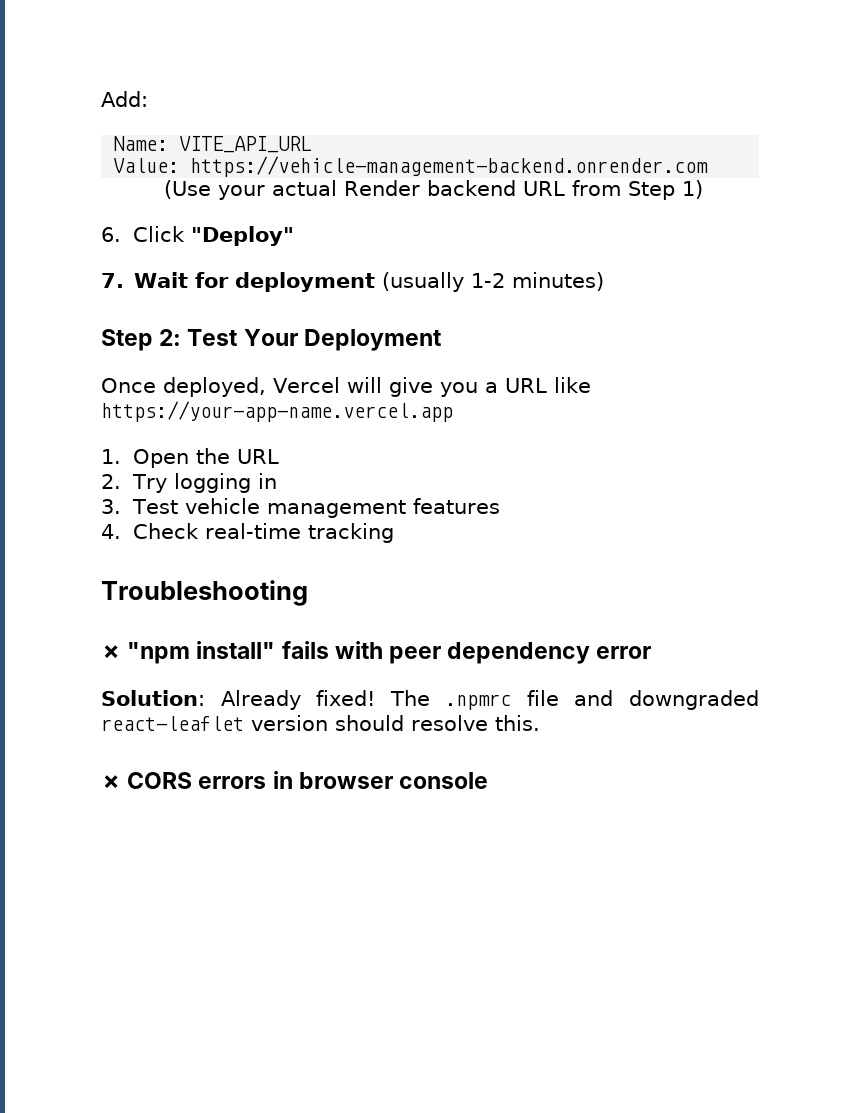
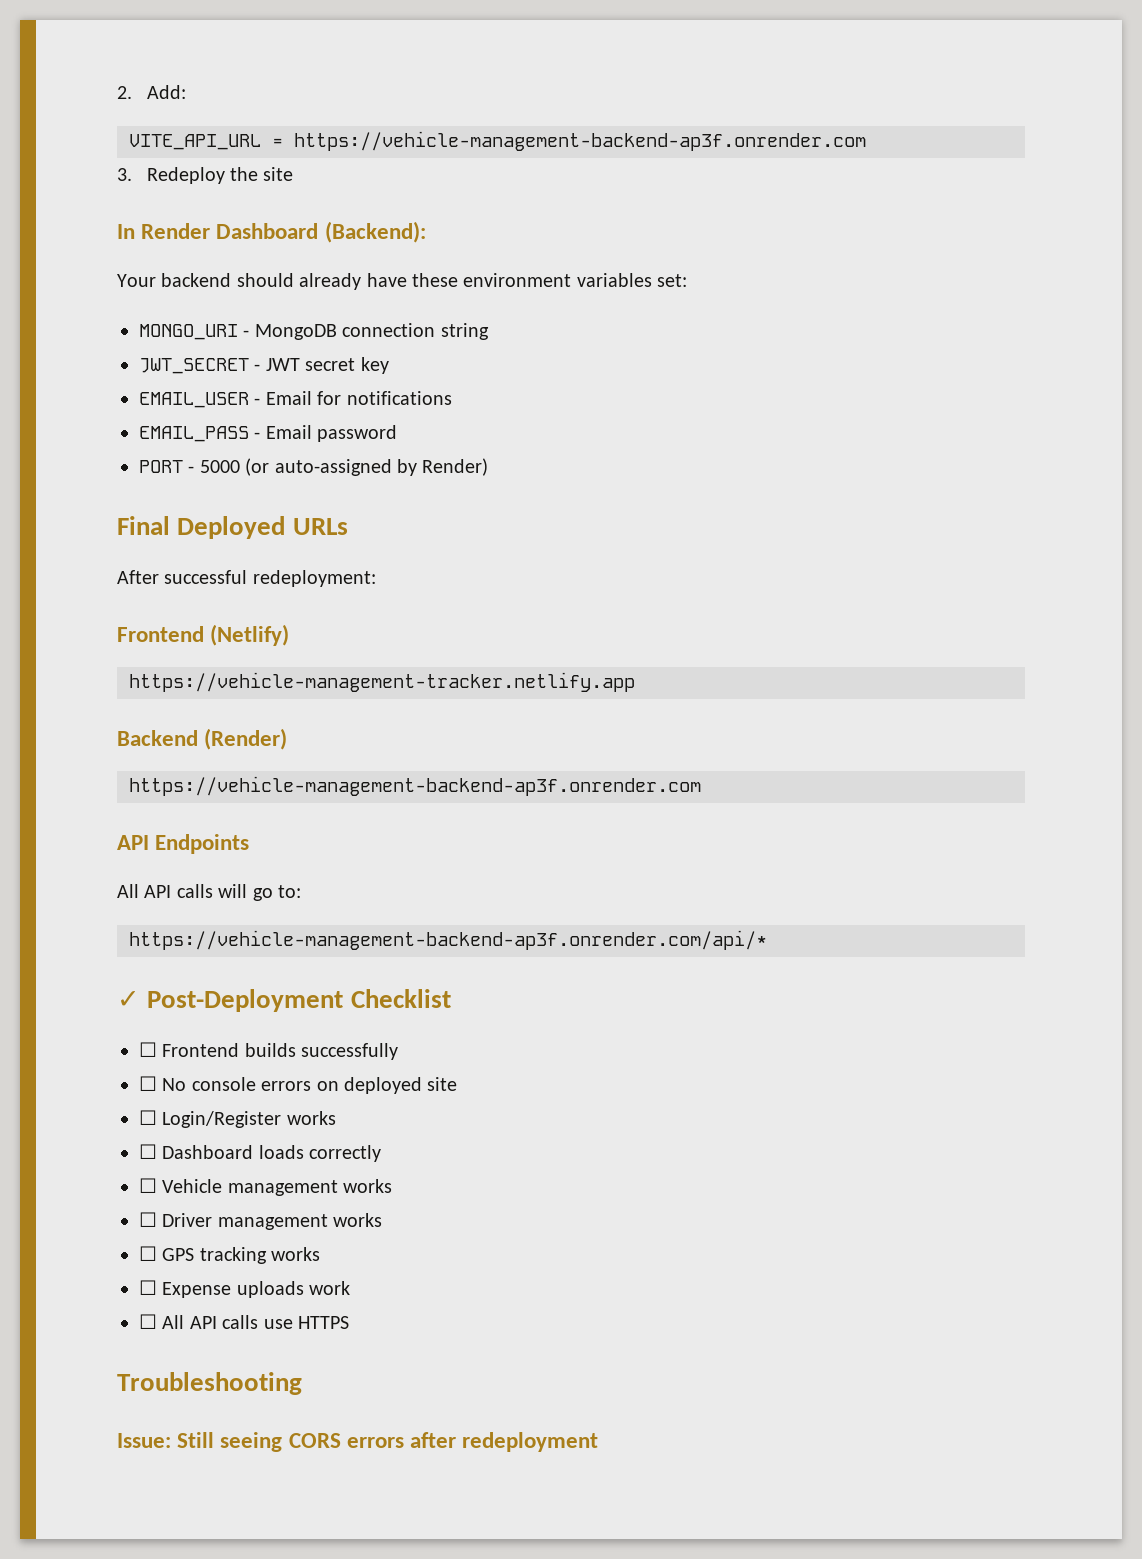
- Add:
+ 2. Add:
- Name: VITE_API_URL
- Value: https://vehicle-management-backend.onrender.com
- (Use your actual Render backend URL from Step 1)
- 6. Click "Deploy"
- 7. Wait for deployment (usually 1-2 minutes)
- Step 2: Test Your Deployment
- Once deployed, Vercel will give you a URL like https://your-app-name.vercel.app
- 1. Open the URL
- 2. Try logging in
- 3. Test vehicle management features
- 4. Check real-time tracking
+ VITE_API_URL = https://vehicle-management-backend-ap3f.onrender.com
+ 3. Redeploy the site
+ In Render Dashboard (Backend):
+ Your backend should already have these environment variables set:
+ MONGO_URI - MongoDB connection string
+ JWT_SECRET - JWT secret key
+ EMAIL_USER - Email for notifications
+ EMAIL_PASS - Email password
+ PORT - 5000 (or auto-assigned by Render)
+ Final Deployed URLs
+ After successful redeployment:
+ Frontend (Netlify)
+ https://vehicle-management-tracker.netlify.app
+ Backend (Render)
+ https://vehicle-management-backend-ap3f.onrender.com
+ API Endpoints
+ All API calls will go to:
+ https://vehicle-management-backend-ap3f.onrender.com/api/*
+ ✓ Post-Deployment Checklist
+ ☐ Frontend builds successfully
+ ☐ No console errors on deployed site
+ ☐ Login/Register works
+ ☐ Dashboard loads correctly
+ ☐ Vehicle management works
+ ☐ Driver management works
+ ☐ GPS tracking works
+ ☐ Expense uploads work
+ ☐ All API calls use HTTPS
  Troubleshooting
- ✗ "npm install" fails with peer dependency error
- Solution: Already fixed! The .npmrc file and downgraded react-leaflet version should resolve this.
- ✗ CORS errors in browser console
+ Issue: Still seeing CORS errors after redeployment

